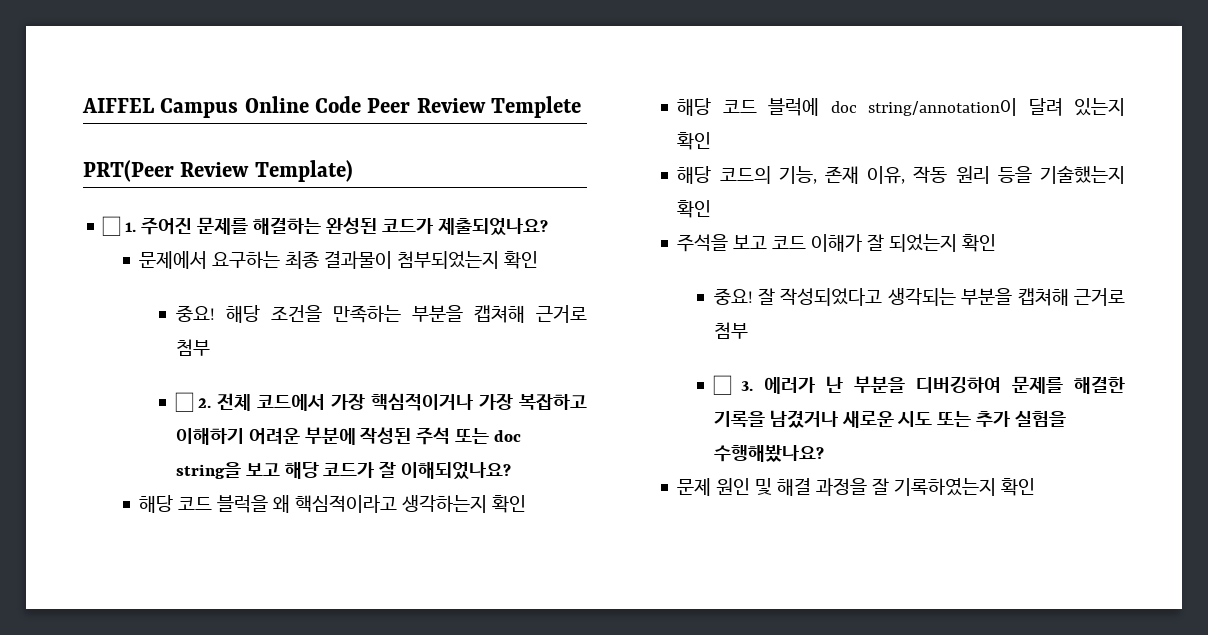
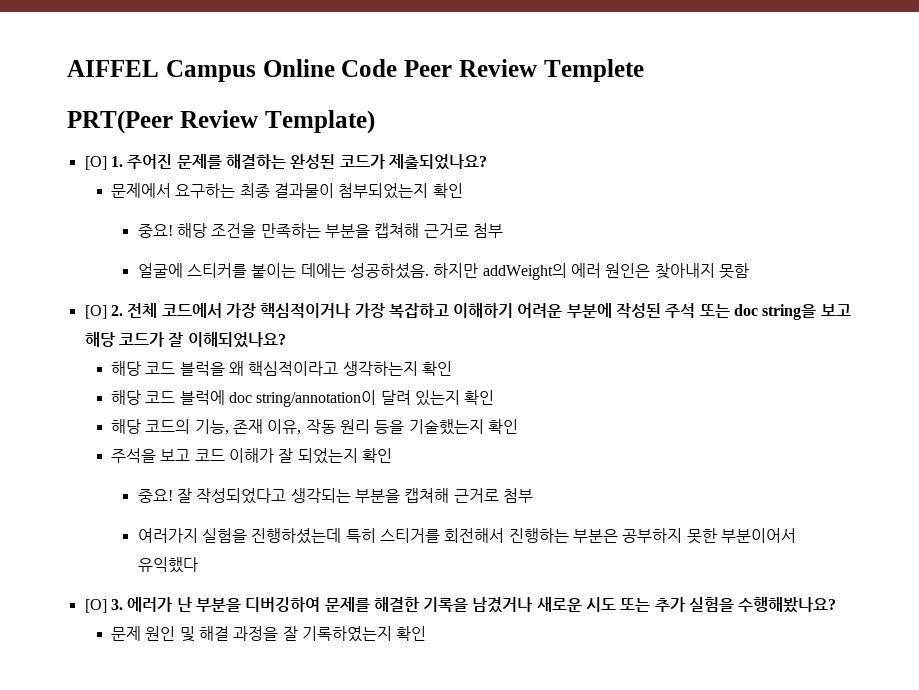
- ☐ 1. 주어진 문제를 해결하는 완성된 코드가 제출되었나요?
+ [O] 1. 주어진 문제를 해결하는 완성된 코드가 제출되었나요?
- ☐ 2. 전체 코드에서 가장 핵심적이거나 가장 복잡하고 이해하기 어려운 부분에 작성된 주석 또는 doc string을 보고 해당 코드가 잘 이해되었나요?
+ 얼굴에 스티커를 붙이는 데에는 성공하셨음. 하지만 addWeight의 에러 원인은 찾아내지 못함
+ [O] 2. 전체 코드에서 가장 핵심적이거나 가장 복잡하고 이해하기 어려운 부분에 작성된 주석 또는 doc string을 보고 해당 코드가 잘 이해되었나요?
- ☐ 3. 에러가 난 부분을 디버깅하여 문제를 해결한 기록을 남겼거나 새로운 시도 또는 추가 실험을 수행해봤나요?
+ 여러가지 실험을 진행하셨는데 특히 스티거를 회전해서 진행하는 부분은 공부하지 못한 부분이어서 유익했다
+ [O] 3. 에러가 난 부분을 디버깅하여 문제를 해결한 기록을 남겼거나 새로운 시도 또는 추가 실험을 수행해봤나요?

